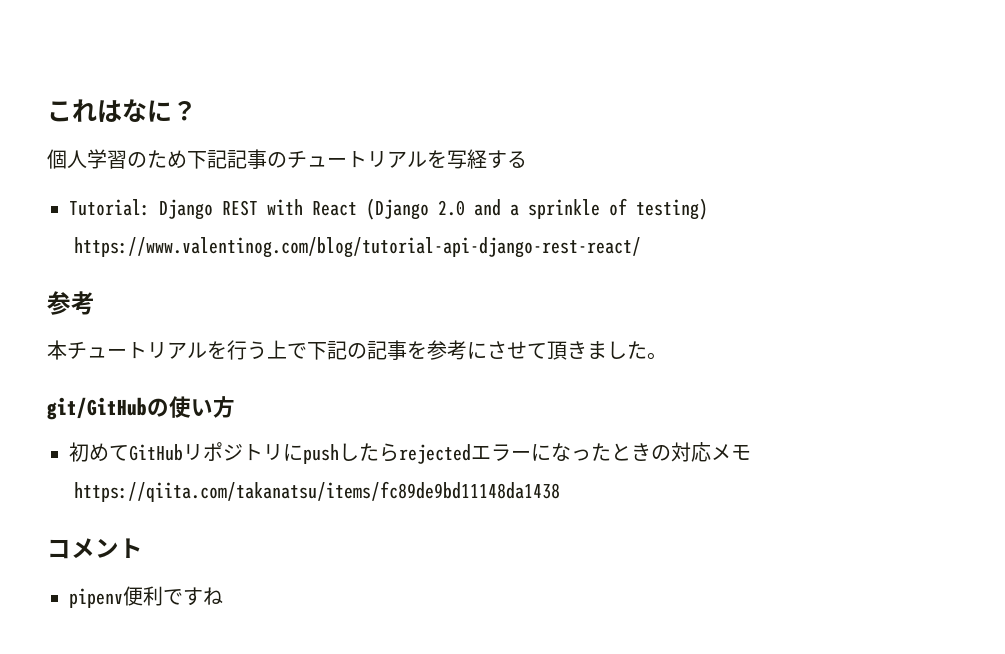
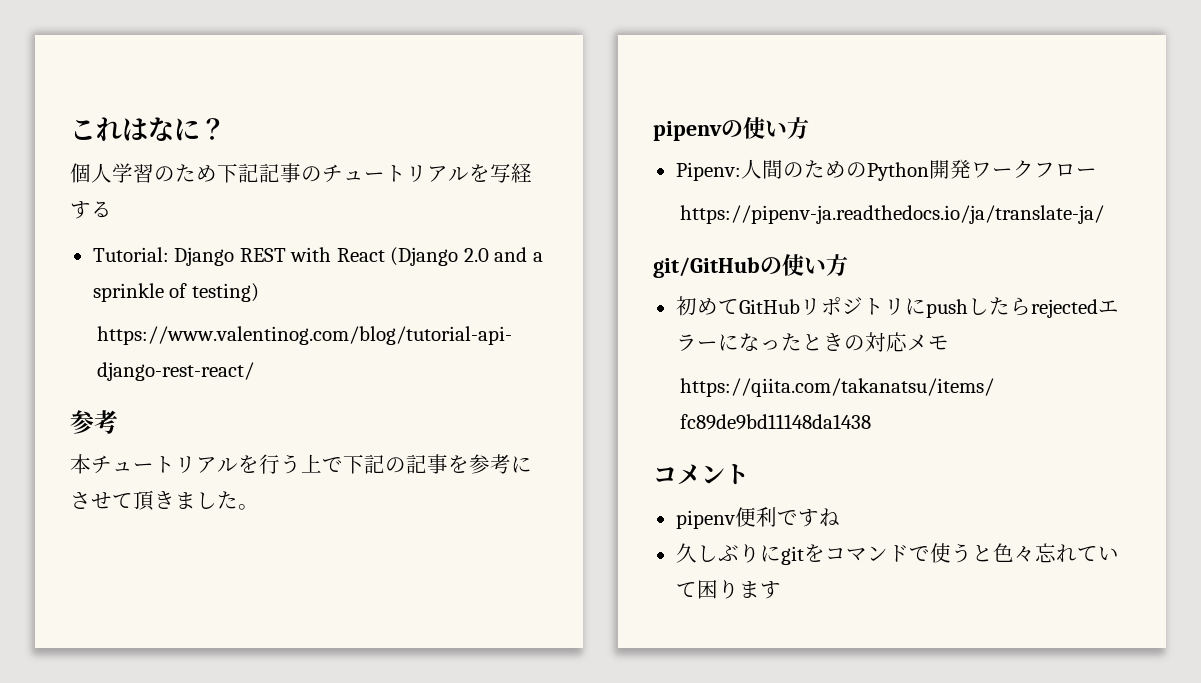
+ pipenvの使い方
+ Pipenv:人間のためのPython開発ワークフロー
+ https://pipenv-ja.readthedocs.io/ja/translate-ja/
+ 久しぶりにgitをコマンドで使うと色々忘れていて困ります

